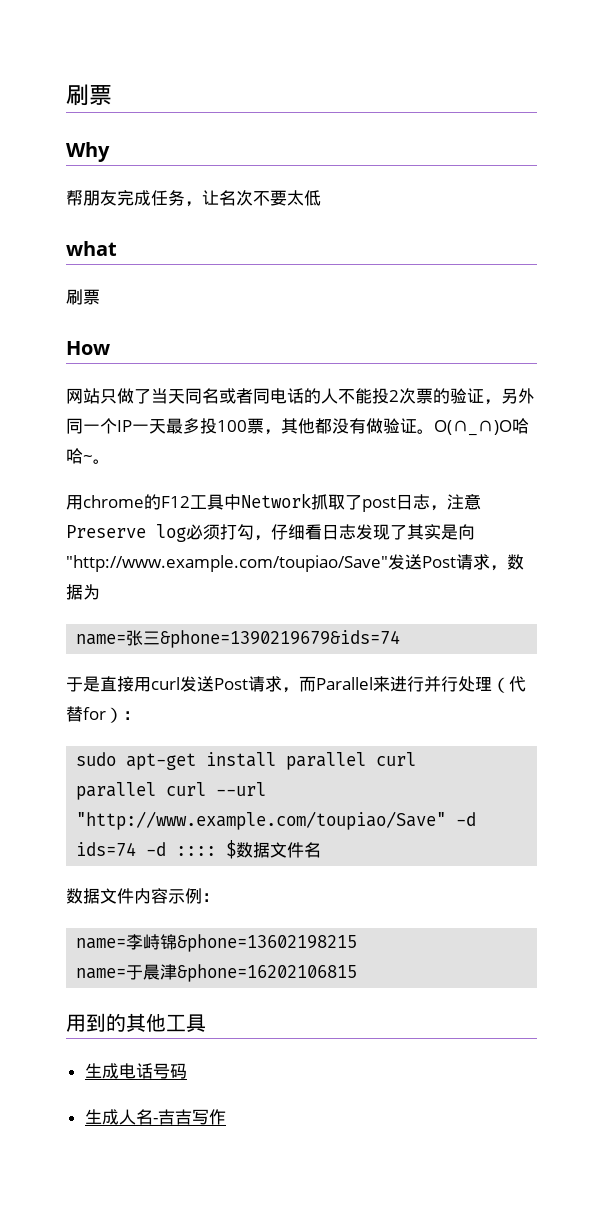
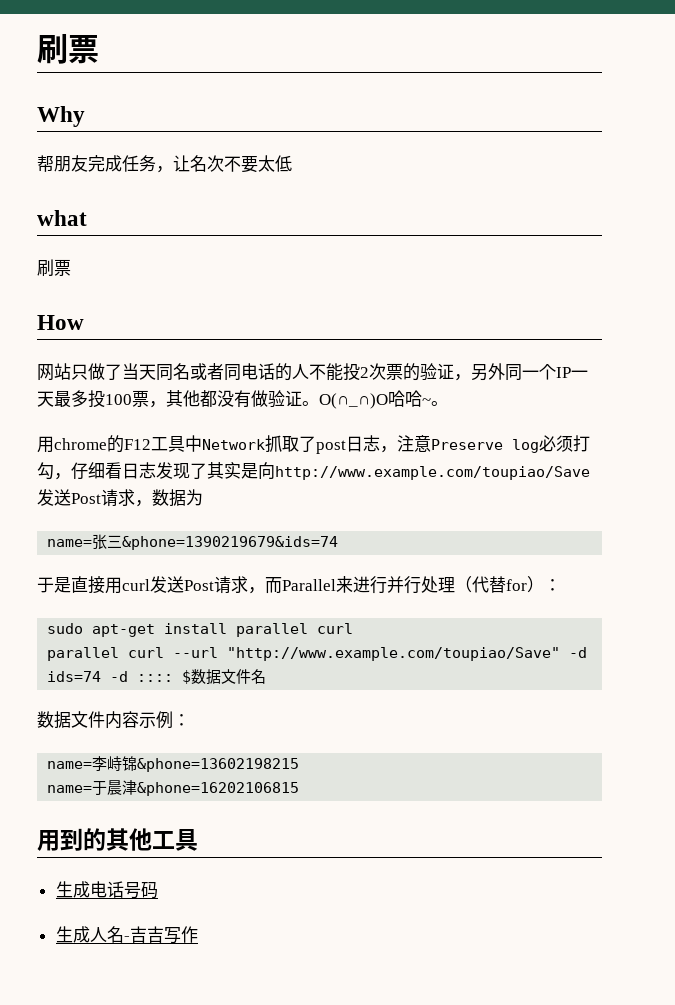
- 用chrome的F12工具中Network抓取了post日志，注意Preserve log必须打勾，仔细看日志发现了其实是向"http://www.example.com/toupiao/Save"发送Post请求，数据为
+ 用chrome的F12工具中Network抓取了post日志，注意Preserve log必须打勾，仔细看日志发现了其实是向http://www.example.com/toupiao/Save发送Post请求，数据为

